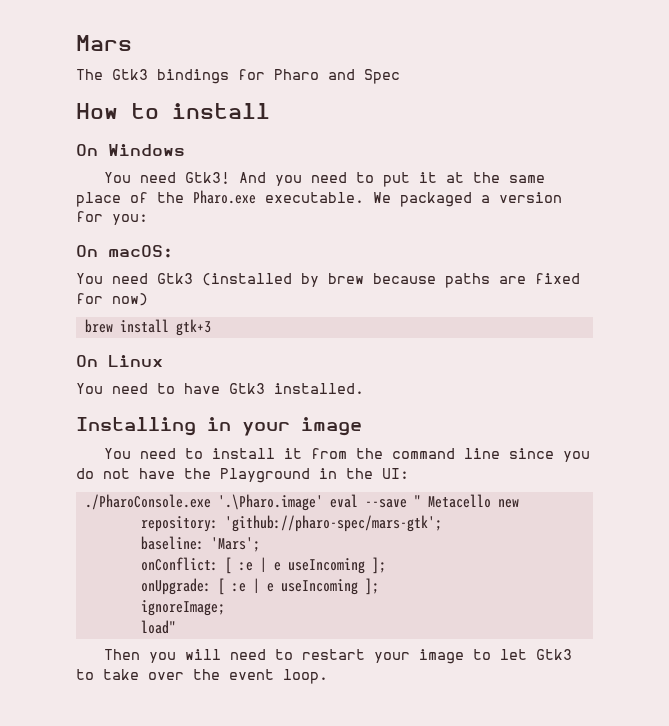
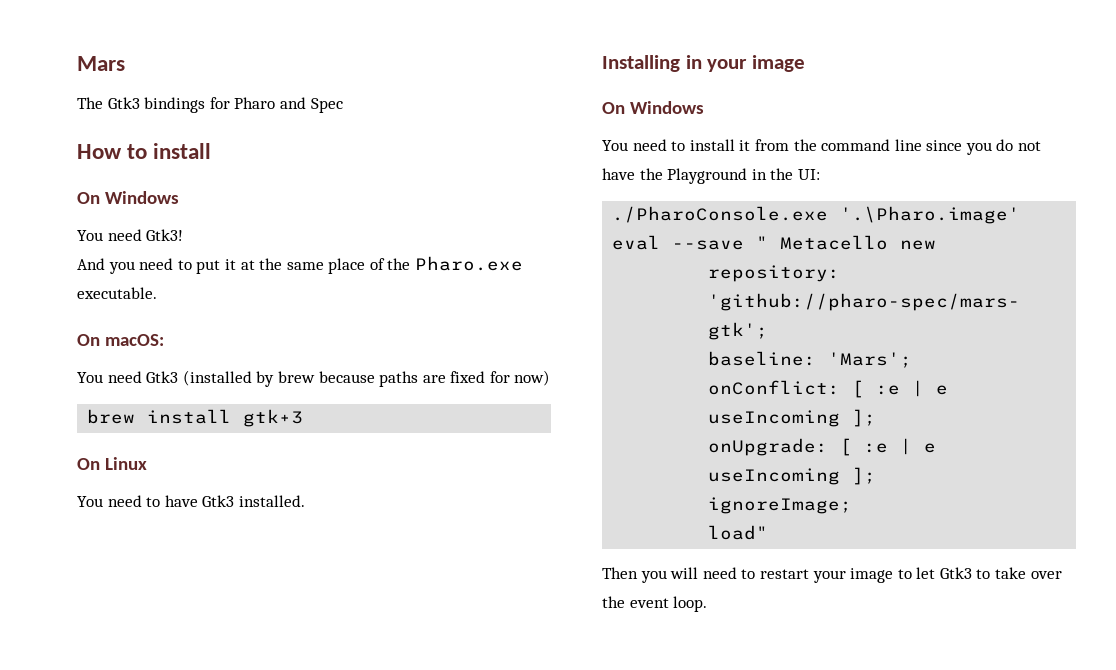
- You need Gtk3! And you need to put it at the same place of the Pharo.exe executable. We packaged a version for you:
+ You need Gtk3!
+ And you need to put it at the same place of the Pharo.exe executable.
  Installing in your image
+ On Windows

